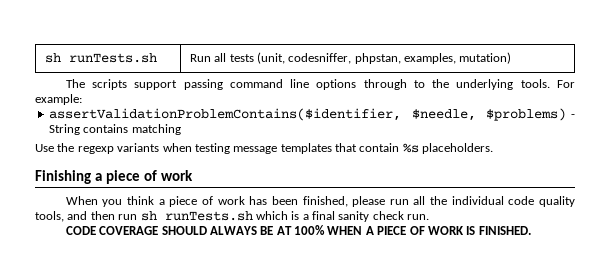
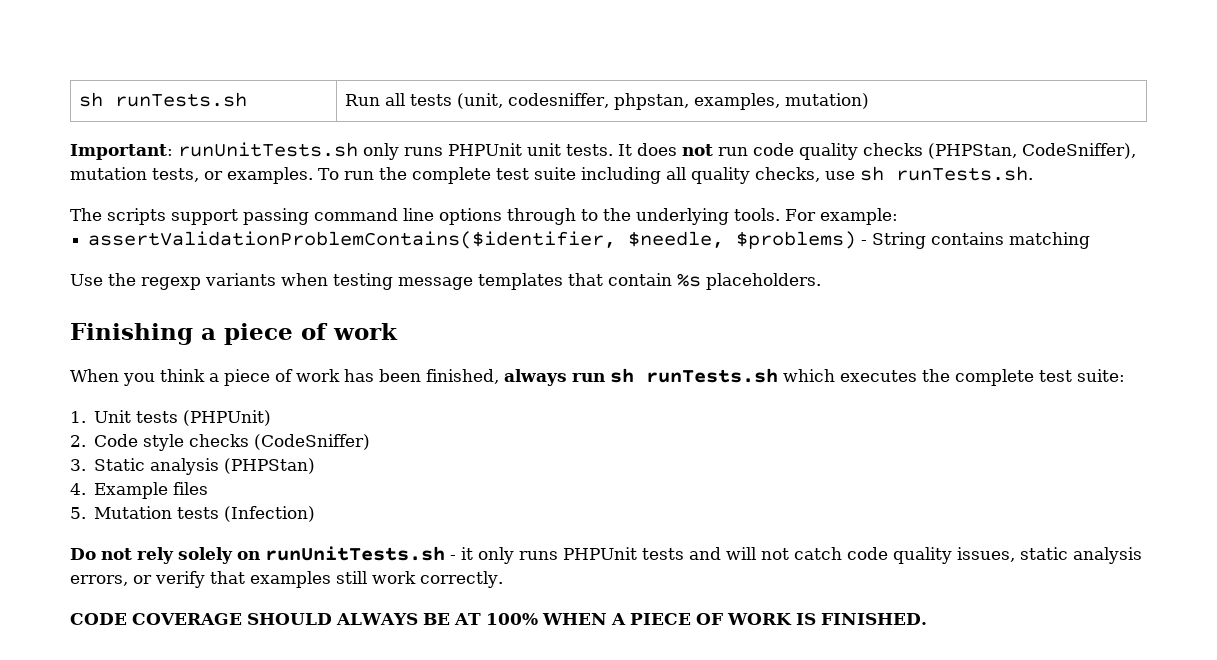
+ Important: runUnitTests.sh only runs PHPUnit unit tests. It does not run code quality checks (PHPStan, CodeSniffer), mutation tests, or examples. To run the complete test suite including all quality checks, use sh runTests.sh.
- When you think a piece of work has been finished, please run all the individual code quality tools, and then run sh runTests.sh which is a final sanity check run.
+ When you think a piece of work has been finished, always run sh runTests.sh which executes the complete test suite:
+ 1. Unit tests (PHPUnit)
+ 2. Code style checks (CodeSniffer)
+ 3. Static analysis (PHPStan)
+ 4. Example files
+ 5. Mutation tests (Infection)
+ Do not rely solely on runUnitTests.sh - it only runs PHPUnit tests and will not catch code quality issues, static analysis errors, or verify that examples still work correctly.

